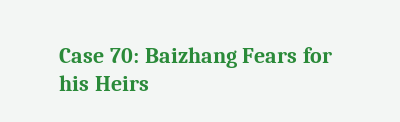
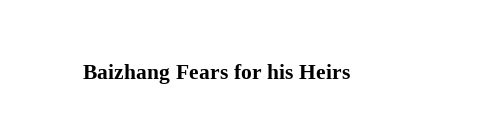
- Case 70: Baizhang Fears for his Heirs
+ Baizhang Fears for his Heirs

